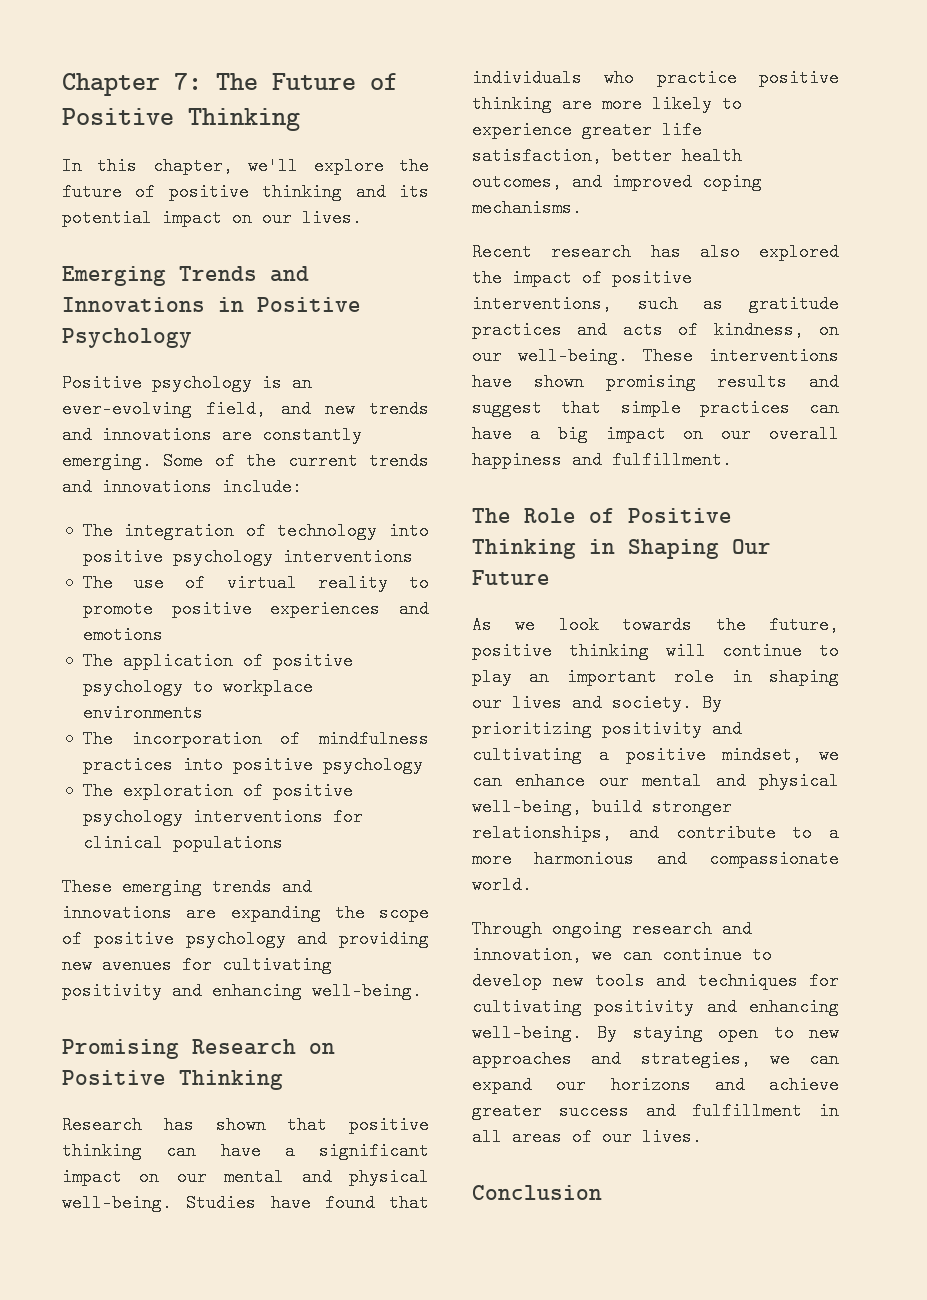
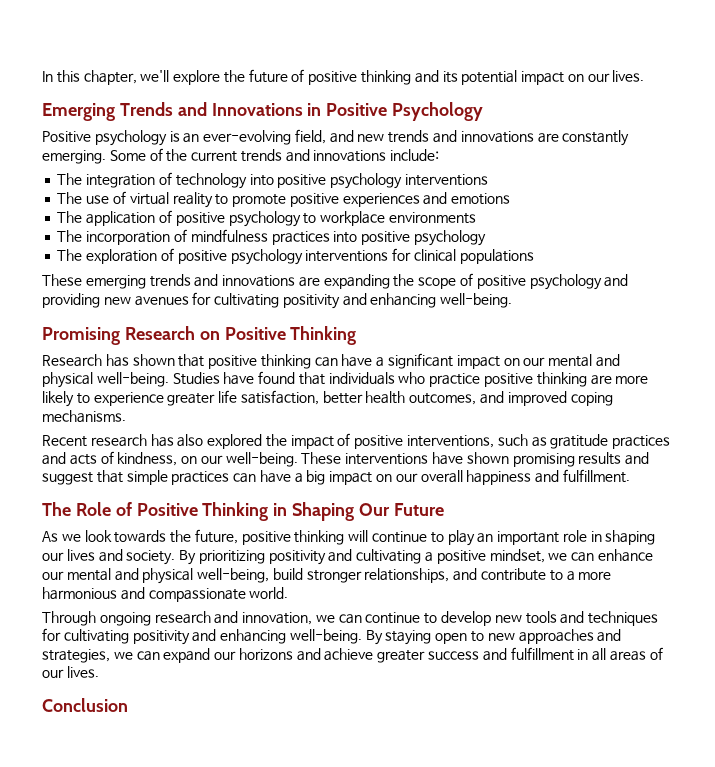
- Chapter 7: The Future of Positive Thinking

